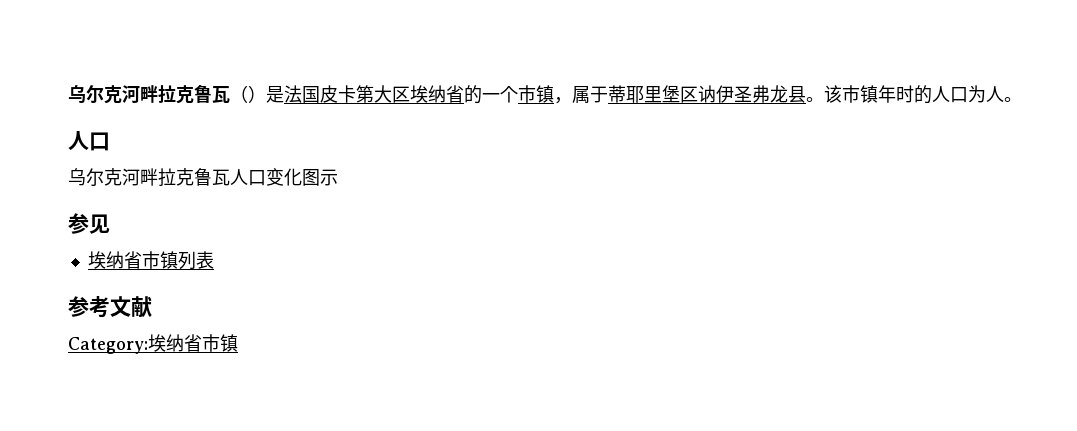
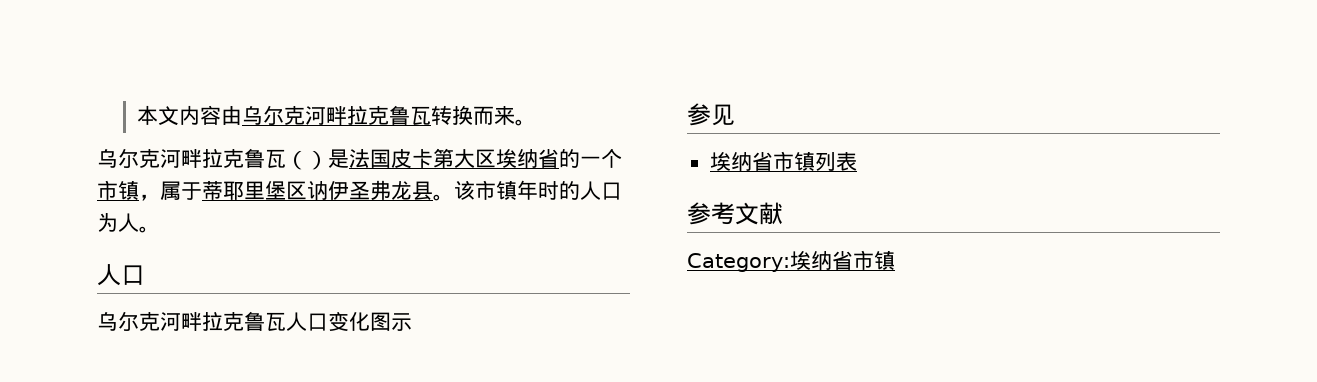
+ 本文内容由乌尔克河畔拉克鲁瓦转换而来。

